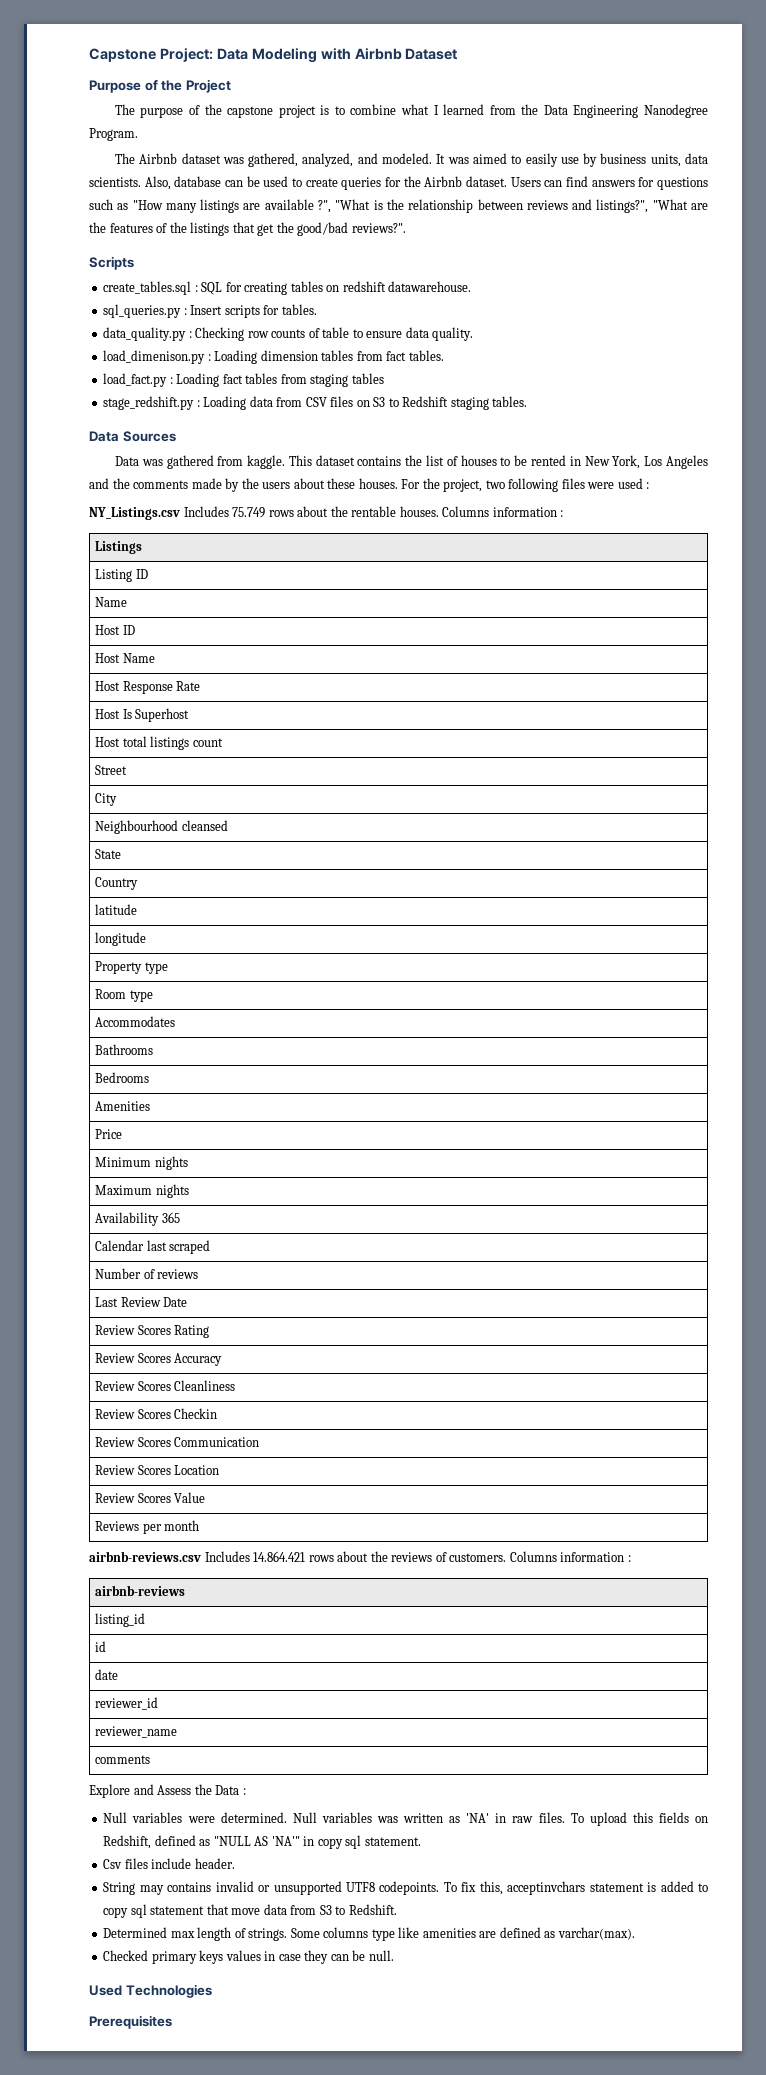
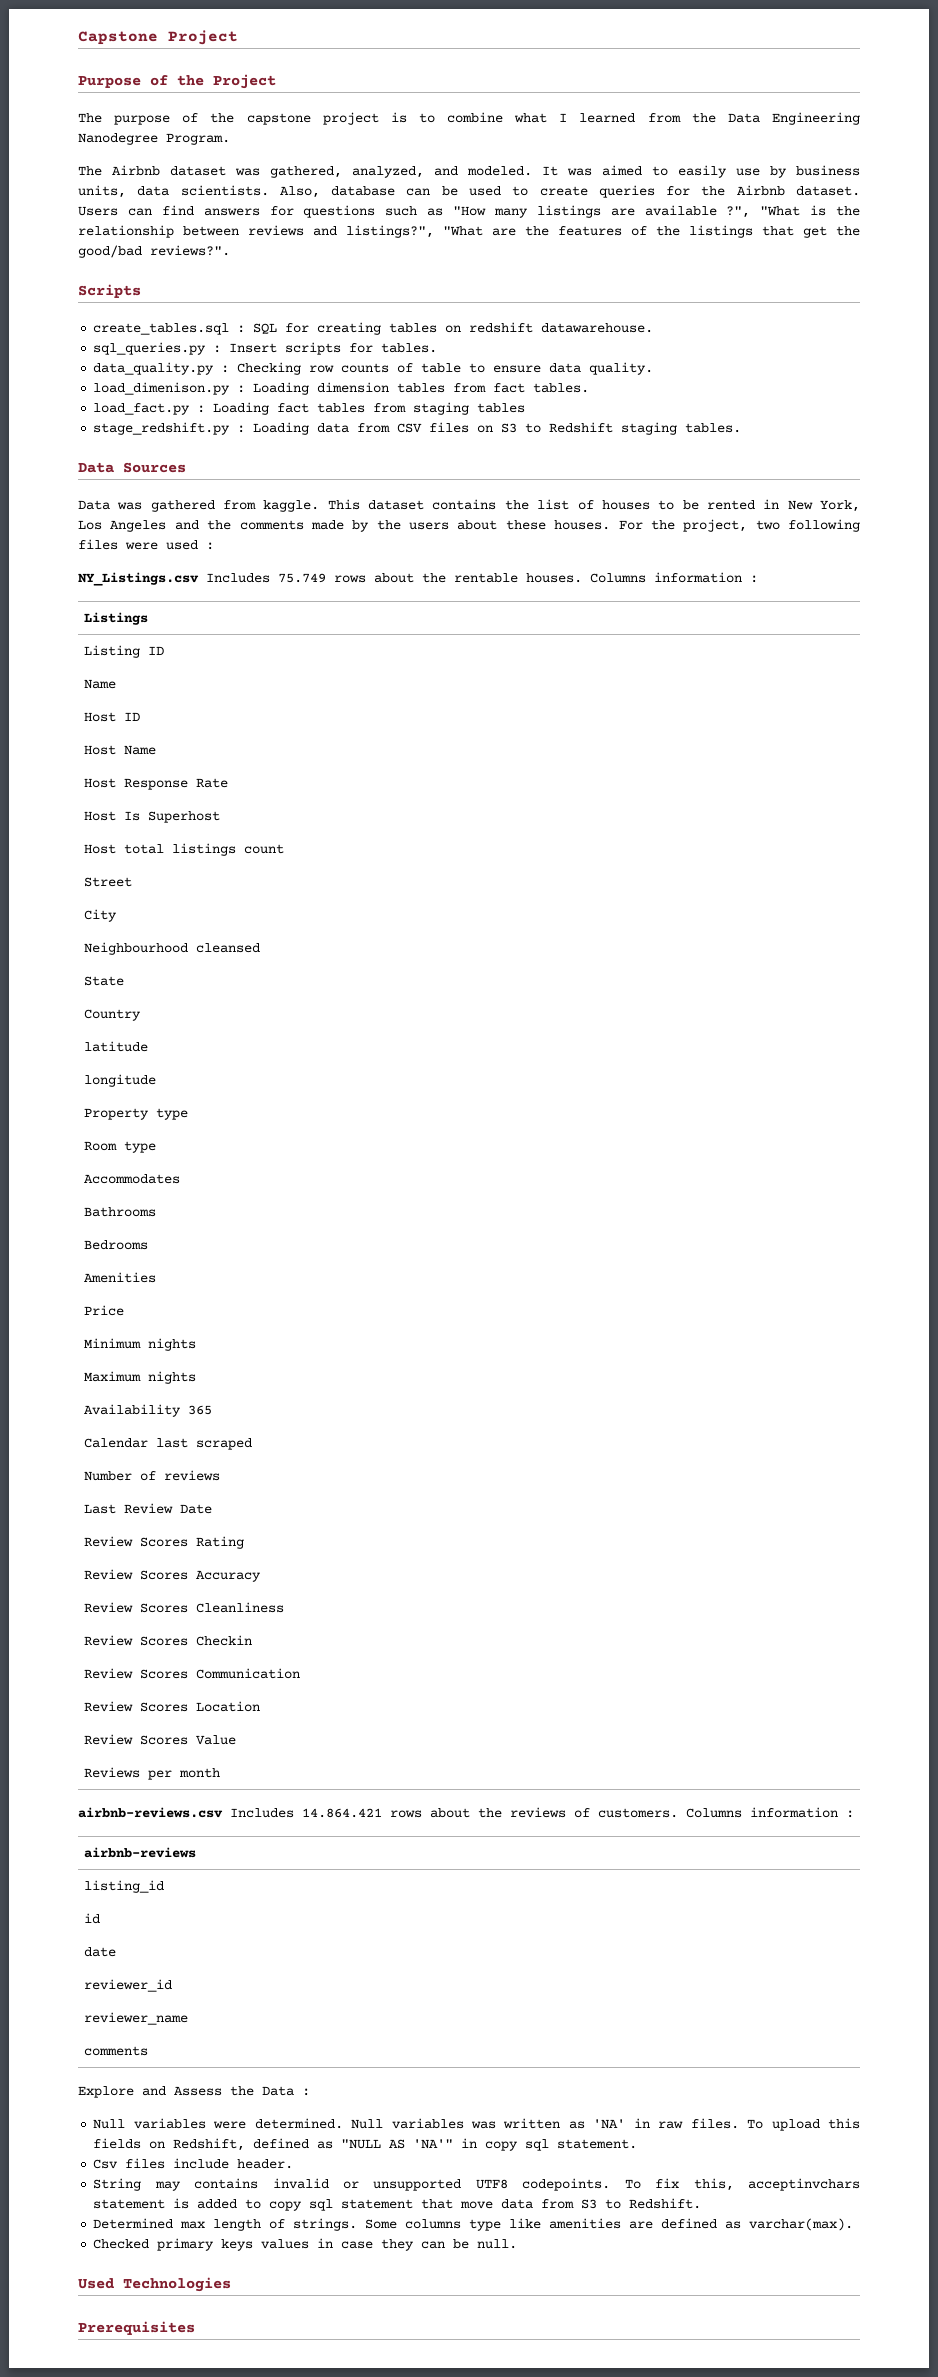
- Capstone Project: Data Modeling with Airbnb Dataset
+ Capstone Project

